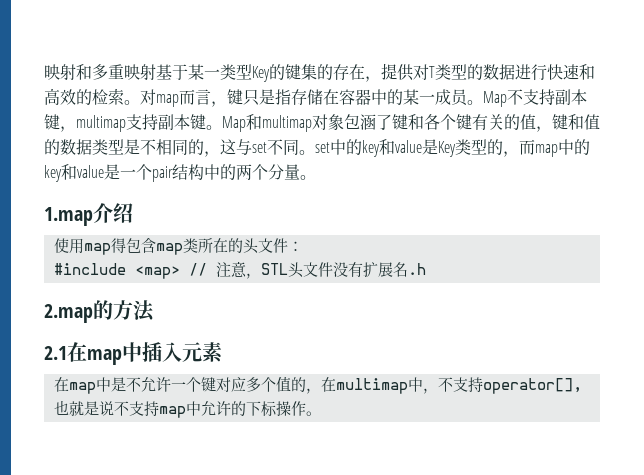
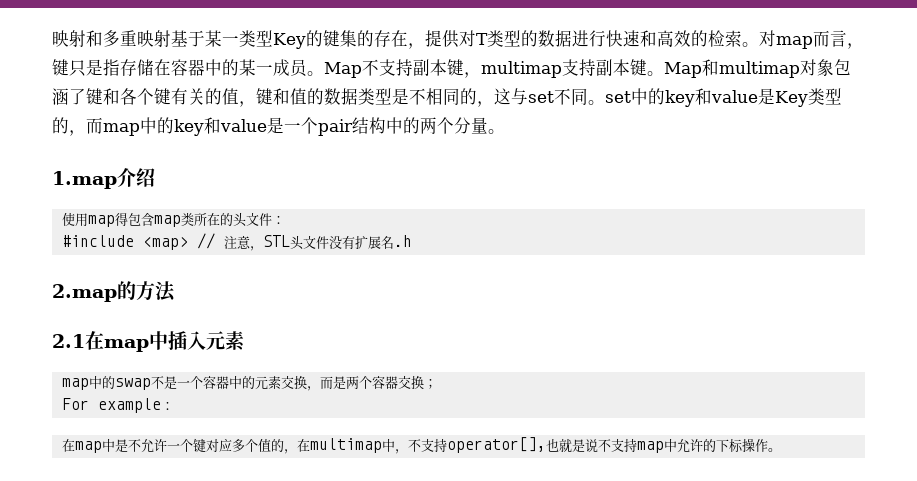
+ map中的swap不是一个容器中的元素交换，而是两个容器交换；
+ For example：

